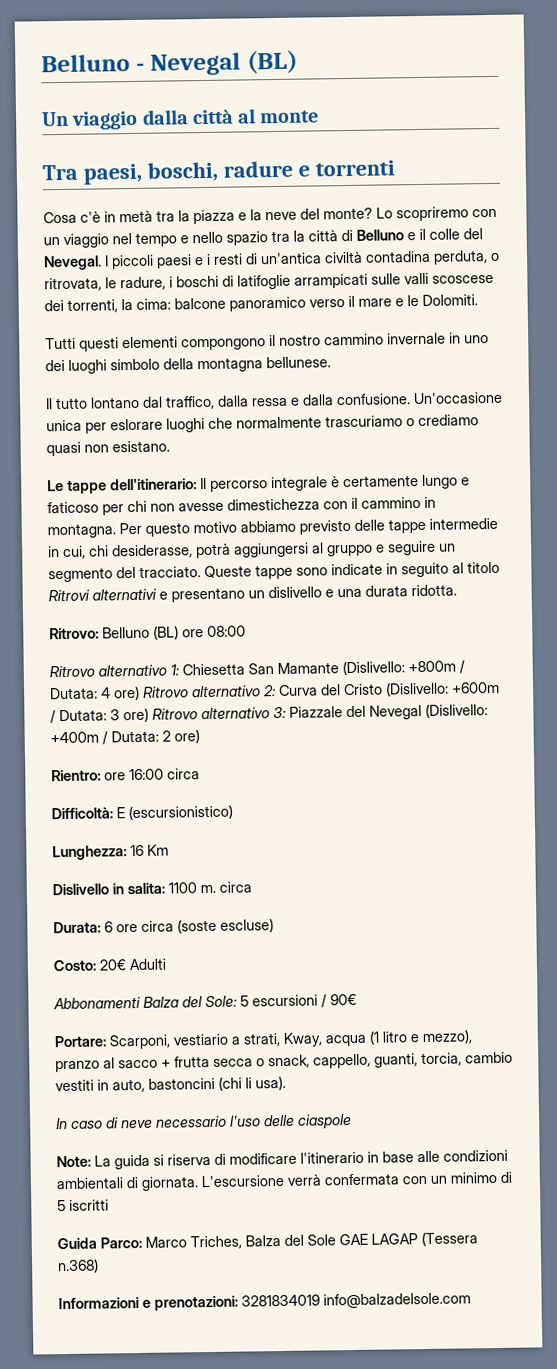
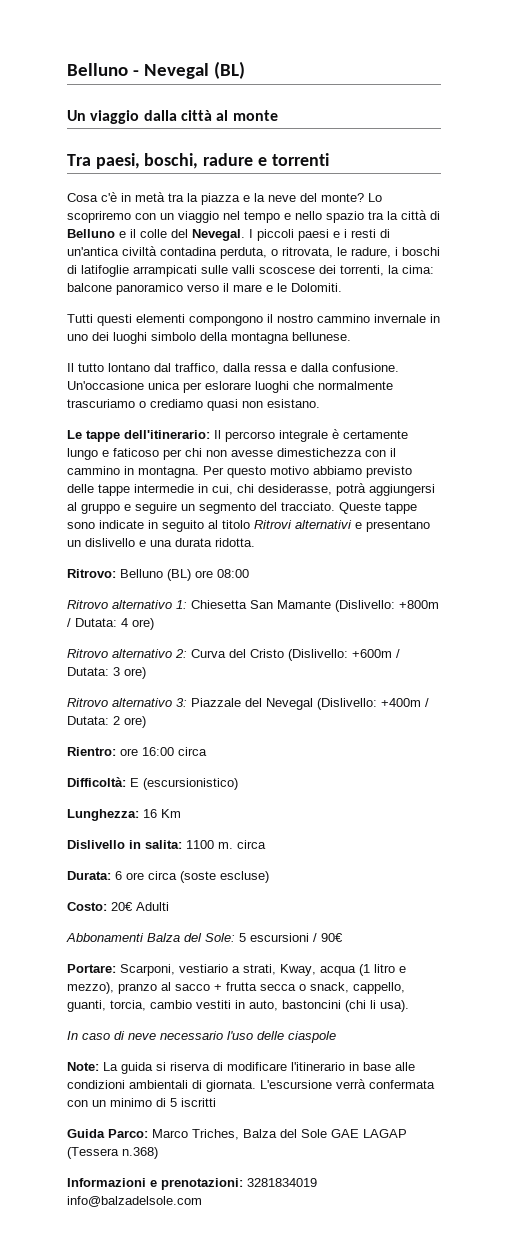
- Ritrovo alternativo 1: Chiesetta San Mamante (Dislivello: +800m / Dutata: 4 ore) Ritrovo alternativo 2: Curva del Cristo (Dislivello: +600m / Dutata: 3 ore) Ritrovo alternativo 3: Piazzale del Nevegal (Dislivello: +400m / Dutata: 2 ore)
+ Ritrovo alternativo 1: Chiesetta San Mamante (Dislivello: +800m / Dutata: 4 ore)
+ Ritrovo alternativo 2: Curva del Cristo (Dislivello: +600m / Dutata: 3 ore)
+ Ritrovo alternativo 3: Piazzale del Nevegal (Dislivello: +400m / Dutata: 2 ore)

